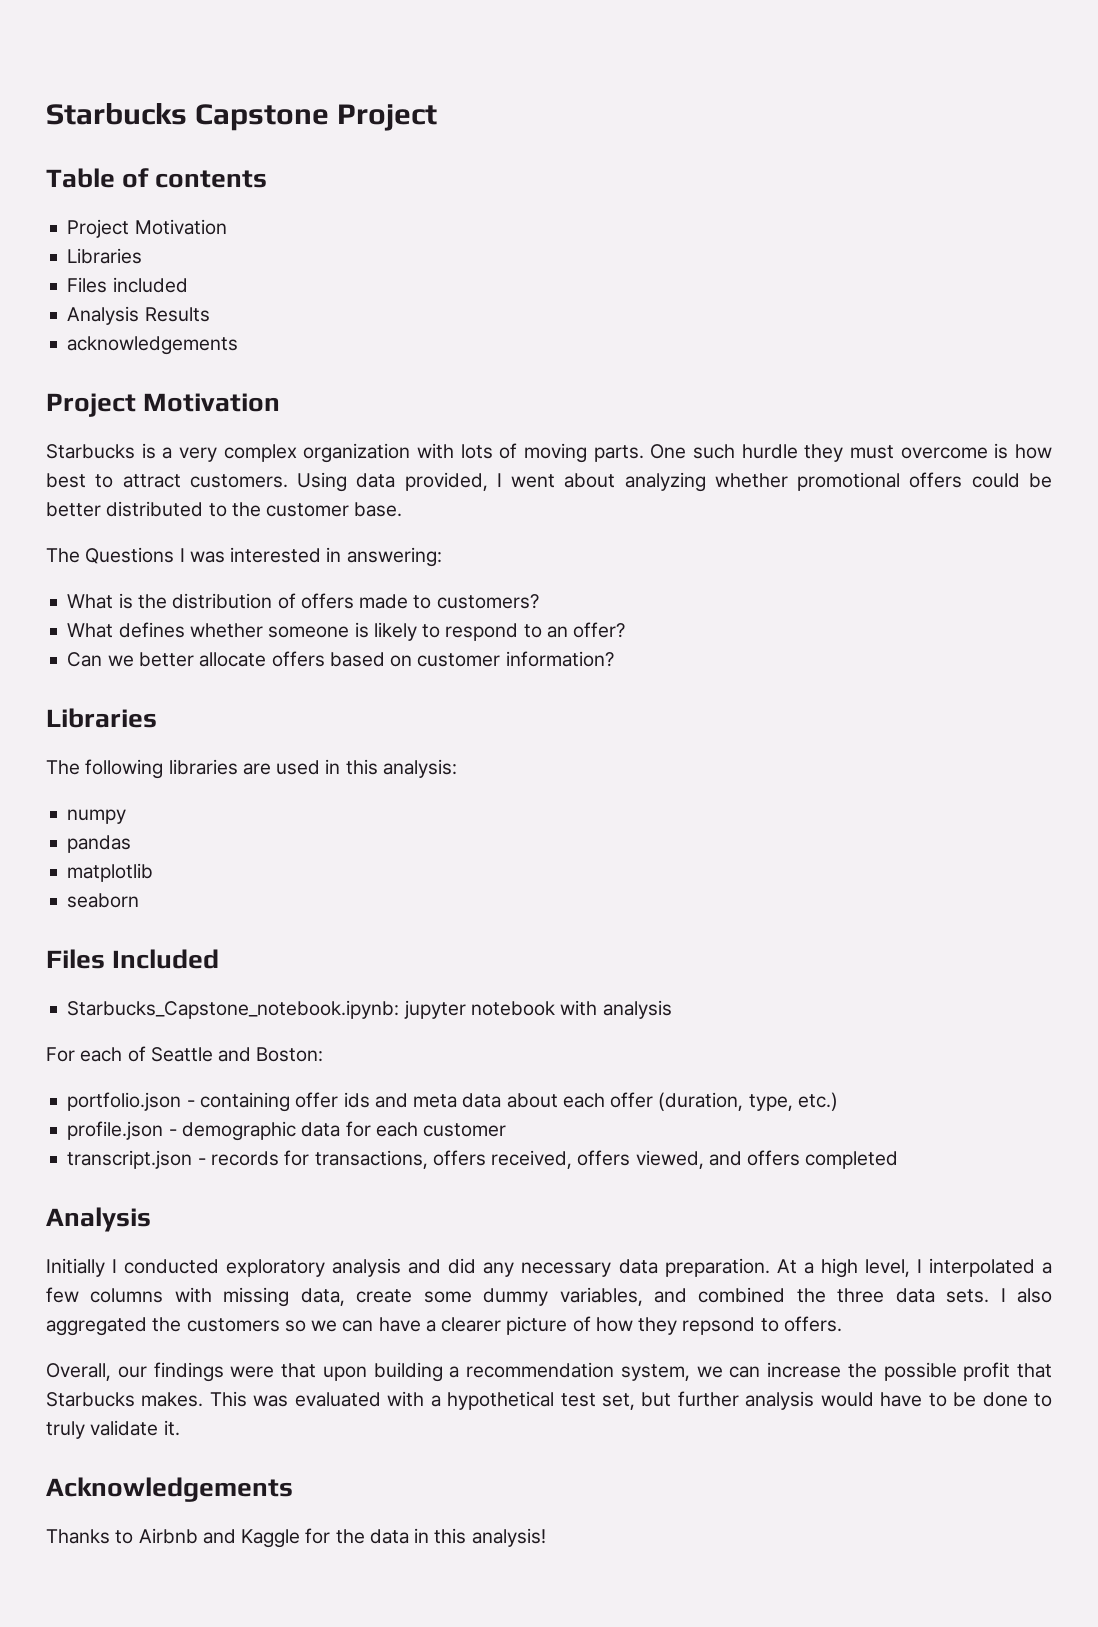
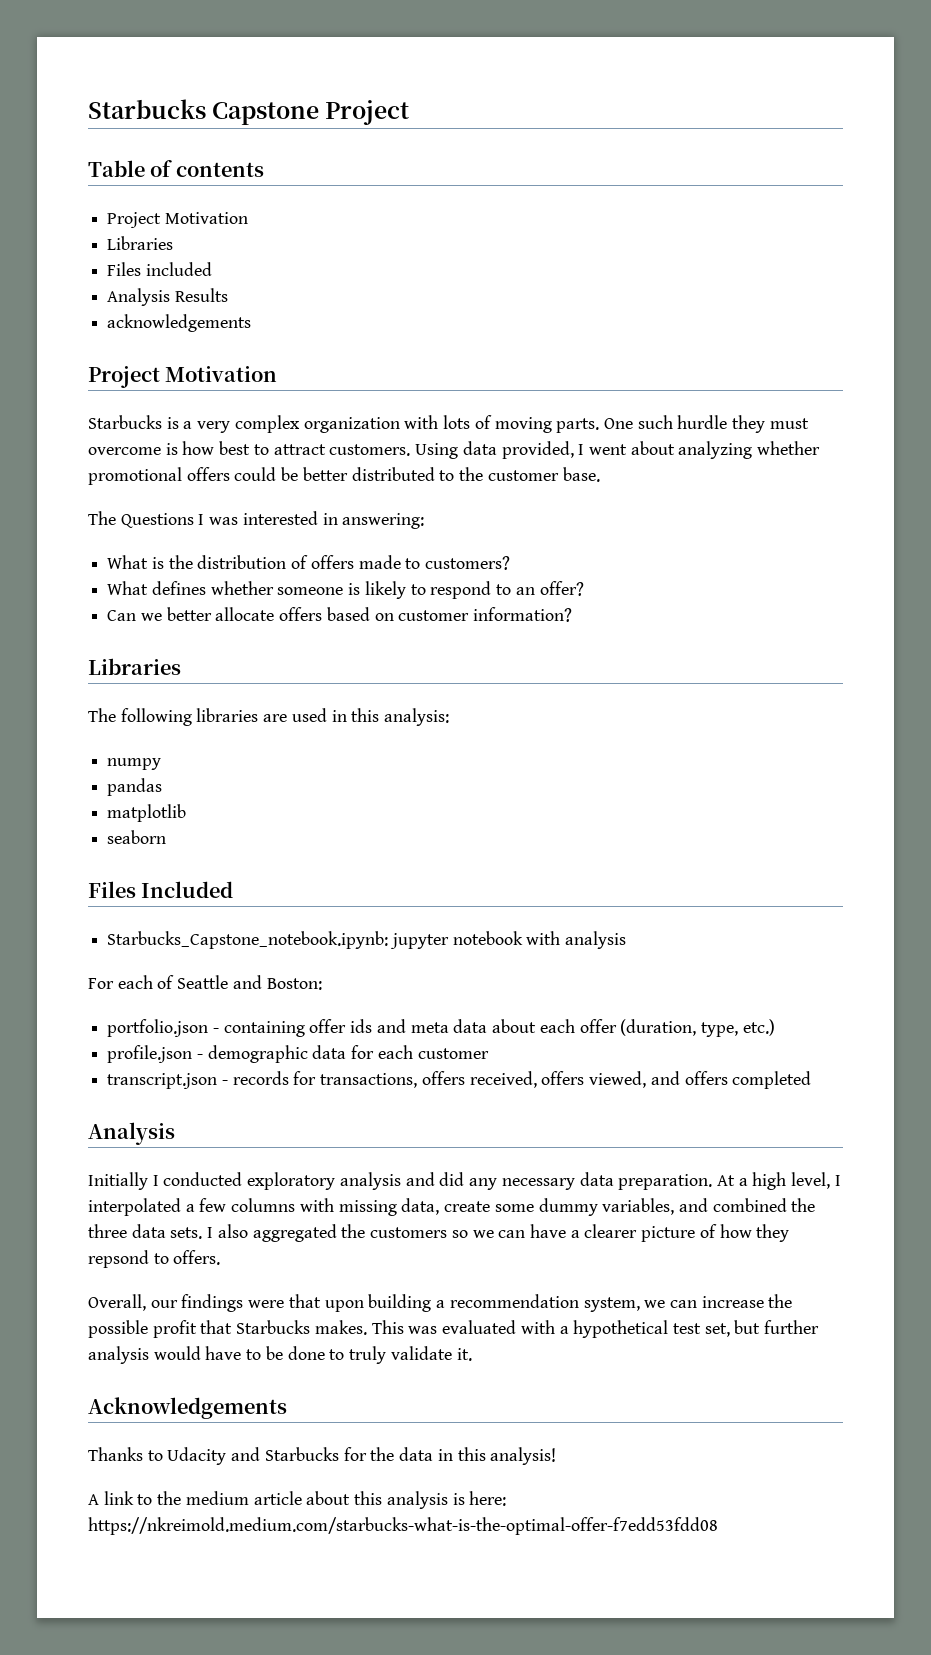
- Thanks to Airbnb and Kaggle for the data in this analysis!
+ Thanks to Udacity and Starbucks for the data in this analysis!
+ A link to the medium article about this analysis is here: https://nkreimold.medium.com/starbucks-what-is-the-optimal-offer-f7edd53fdd08

